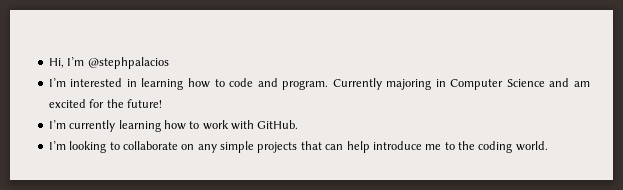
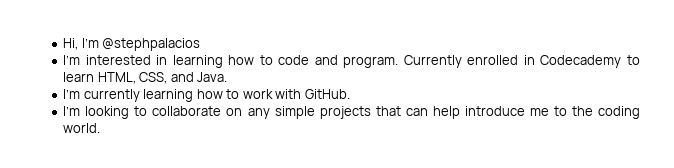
- Currently majoring in Computer Science and am excited for the future!
+ Currently enrolled in Codecademy to learn HTML, CSS, and Java.

